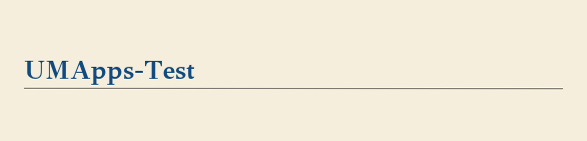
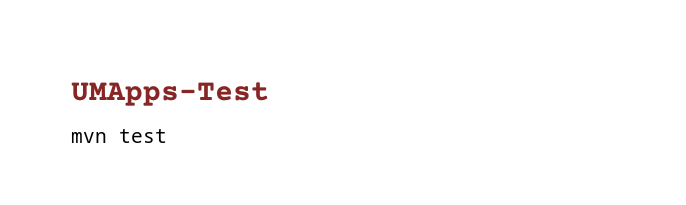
+ mvn test

